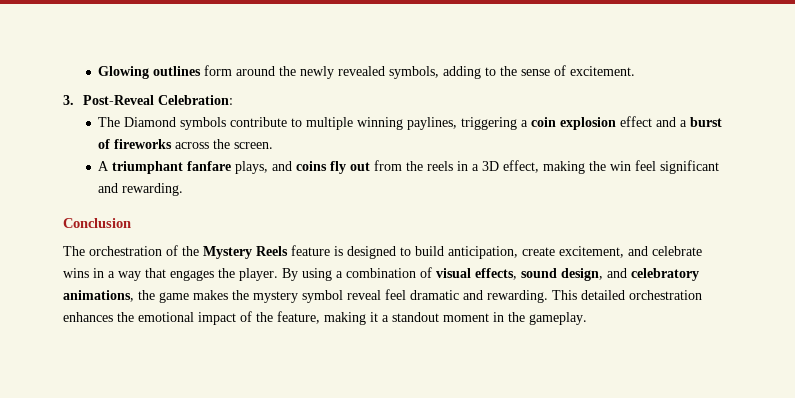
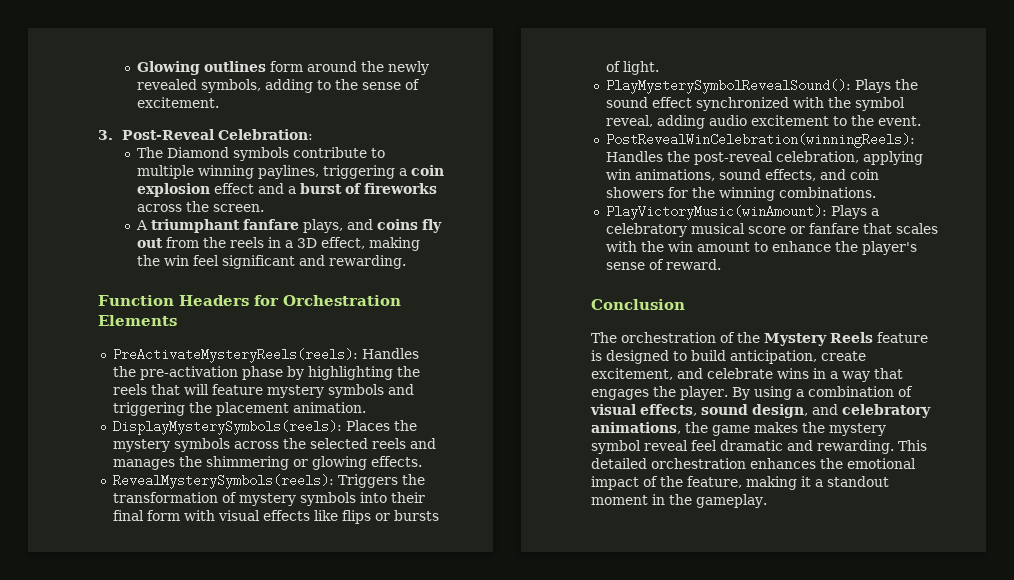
+ Function Headers for Orchestration Elements
+ PreActivateMysteryReels(reels): Handles the pre-activation phase by highlighting the reels that will feature mystery symbols and triggering the placement animation.
+ DisplayMysterySymbols(reels): Places the mystery symbols across the selected reels and manages the shimmering or glowing effects.
+ RevealMysterySymbols(reels): Triggers the transformation of mystery symbols into their final form with visual effects like flips or bursts of light.
+ PlayMysterySymbolRevealSound(): Plays the sound effect synchronized with the symbol reveal, adding audio excitement to the event.
+ PostRevealWinCelebration(winningReels): Handles the post-reveal celebration, applying win animations, sound effects, and coin showers for the winning combinations.
+ PlayVictoryMusic(winAmount): Plays a celebratory musical score or fanfare that scales with the win amount to enhance the player's sense of reward.

